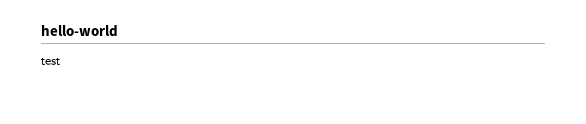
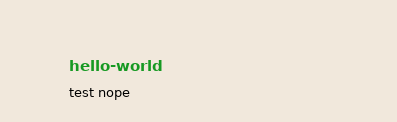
- test
+ test nope

